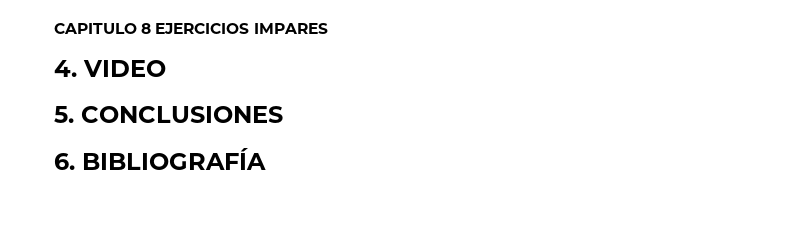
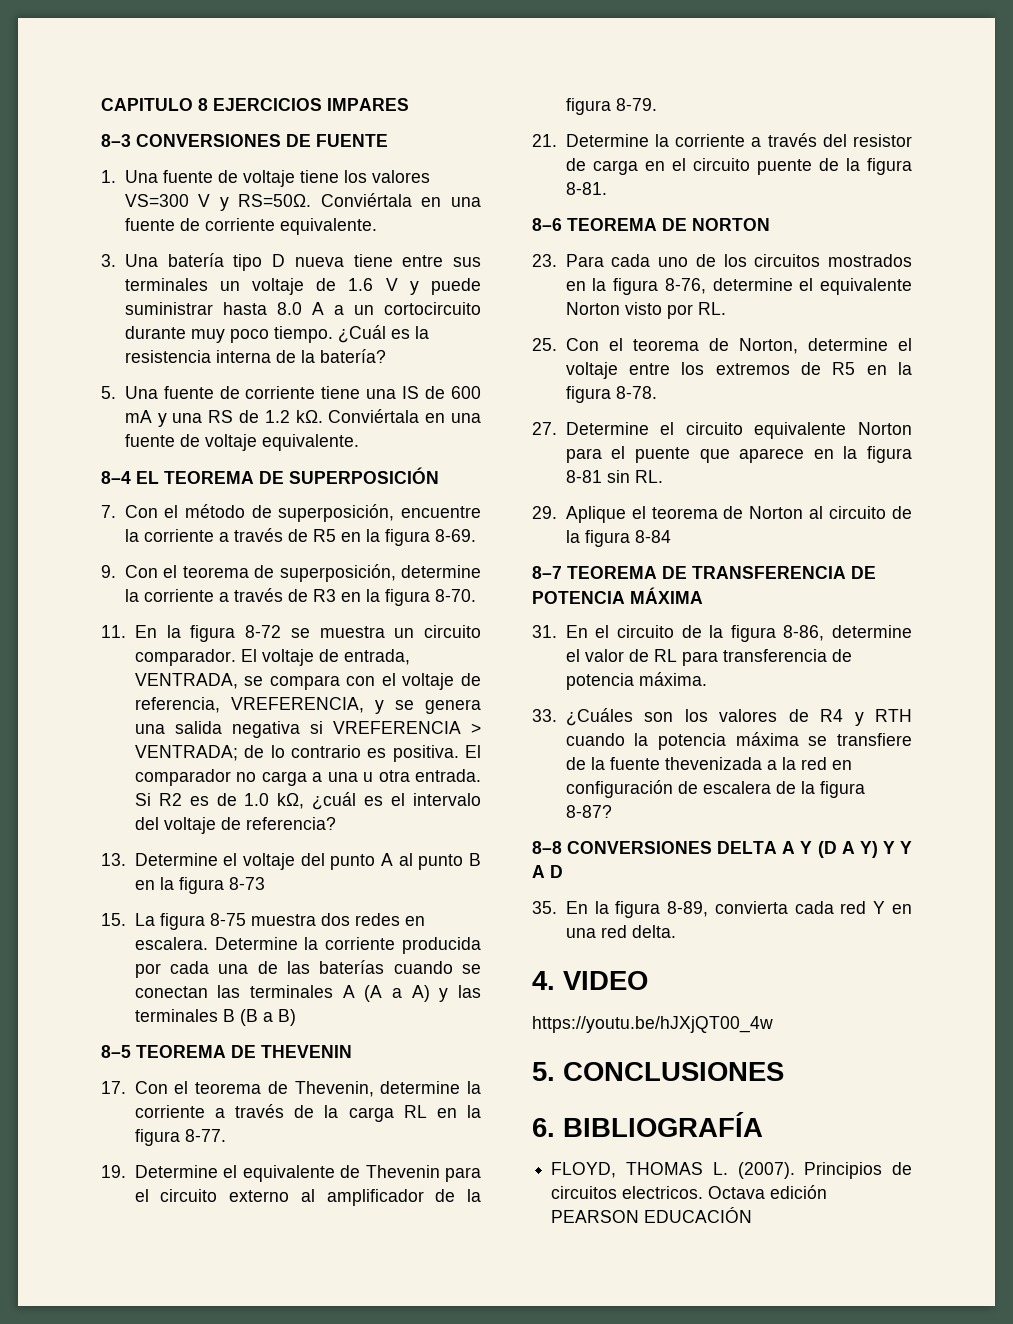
+ 8–3 CONVERSIONES DE FUENTE
+ 1. Una fuente de voltaje tiene los valores VS=300 V y RS=50Ω. Conviértala en una fuente de corriente equivalente.
+ 3. Una batería tipo D nueva tiene entre sus terminales un voltaje de 1.6 V y puede suministrar hasta 8.0 A a un cortocircuito durante muy poco tiempo. ¿Cuál es la resistencia interna de la batería?
+ 5. Una fuente de corriente tiene una IS de 600 mA y una RS de 1.2 kΩ. Conviértala en una fuente de voltaje equivalente.
+ 8–4 EL TEOREMA DE SUPERPOSICIÓN
+ 7. Con el método de superposición, encuentre la corriente a través de R5 en la figura 8-69.
+ 9. Con el teorema de superposición, determine la corriente a través de R3 en la figura 8-70.
+ 11. En la figura 8-72 se muestra un circuito comparador. El voltaje de entrada, VENTRADA, se compara con el voltaje de referencia, VREFERENCIA, y se genera una salida negativa si VREFERENCIA > VENTRADA; de lo contrario es positiva. El comparador no carga a una u otra entrada. Si R2 es de 1.0 kΩ, ¿cuál es el intervalo del voltaje de referencia?
+ 13. Determine el voltaje del punto A al punto B en la figura 8-73
+ 15. La figura 8-75 muestra dos redes en escalera. Determine la corriente producida por cada una de las baterías cuando se conectan las terminales A (A a A) y las terminales B (B a B)
+ 8–5 TEOREMA DE THEVENIN
+ 17. Con el teorema de Thevenin, determine la corriente a través de la carga RL en la figura 8-77.
+ 19. Determine el equivalente de Thevenin para el circuito externo al amplificador de la figura 8-79.
+ 21. Determine la corriente a través del resistor de carga en el circuito puente de la figura 8-81.
+ 8–6 TEOREMA DE NORTON
+ 23. Para cada uno de los circuitos mostrados en la figura 8-76, determine el equivalente Norton visto por RL.
+ 25. Con el teorema de Norton, determine el voltaje entre los extremos de R5 en la figura 8-78.
+ 27. Determine el circuito equivalente Norton para el puente que aparece en la figura 8-81 sin RL.
+ 29. Aplique el teorema de Norton al circuito de la figura 8-84
+ 8–7 TEOREMA DE TRANSFERENCIA DE POTENCIA MÁXIMA
+ 31. En el circuito de la figura 8-86, determine el valor de RL para transferencia de potencia máxima.
+ 33. ¿Cuáles son los valores de R4 y RTH cuando la potencia máxima se transfiere de la fuente thevenizada a la red en configuración de escalera de la figura 8-87?
+ 8–8 CONVERSIONES DELTA A Y (D A Y) Y Y A D
+ 35. En la figura 8-89, convierta cada red Y en una red delta.
+ https://youtu.be/hJXjQT00_4w
+ FLOYD, THOMAS L. (2007). Principios de circuitos electricos. Octava edición PEARSON EDUCACIÓN

